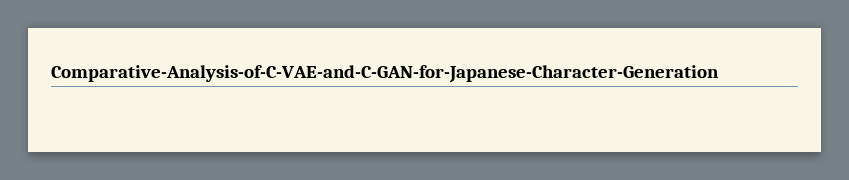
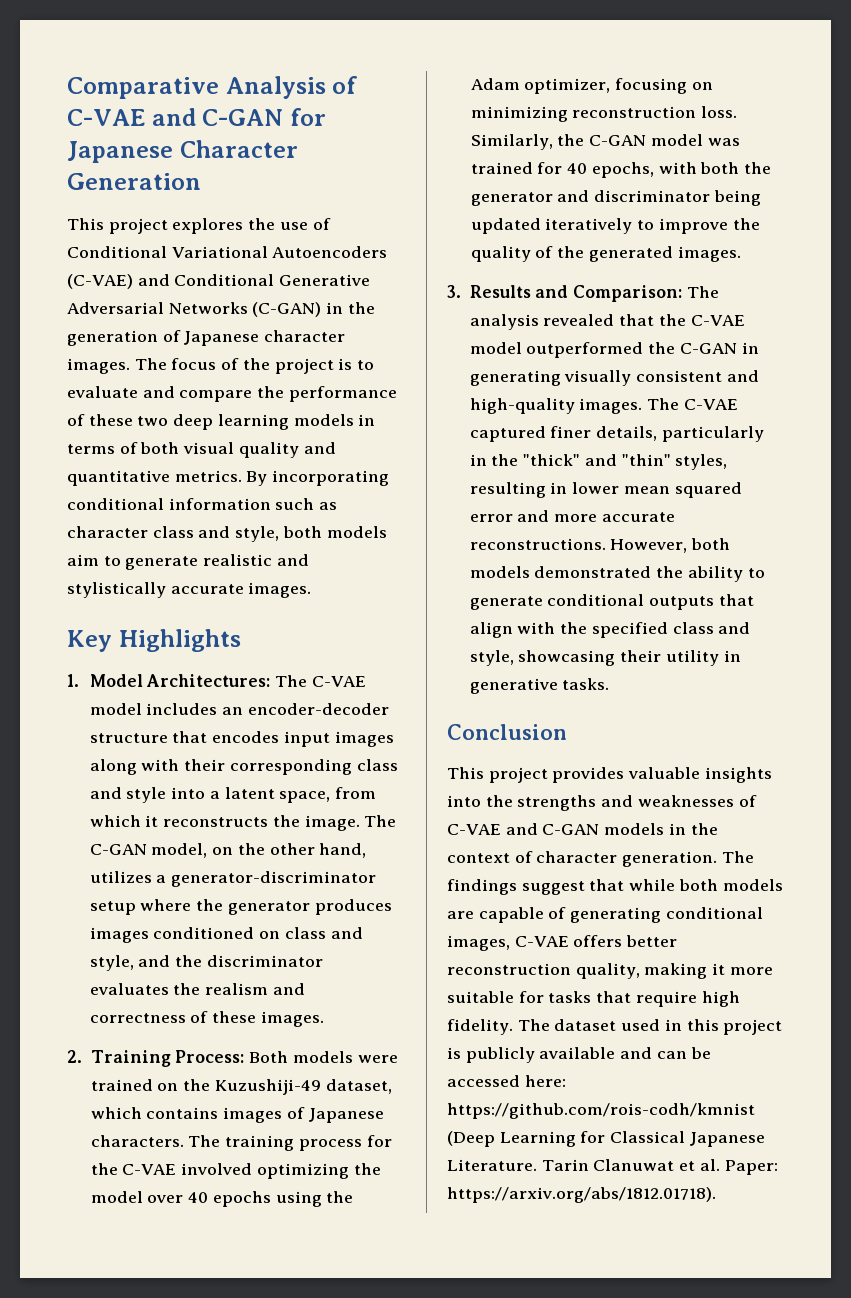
- Comparative-Analysis-of-C-VAE-and-C-GAN-for-Japanese-Character-Generation
+ Comparative Analysis of C-VAE and C-GAN for Japanese Character Generation
+ This project explores the use of Conditional Variational Autoencoders (C-VAE) and Conditional Generative Adversarial Networks (C-GAN) in the generation of Japanese character images. The focus of the project is to evaluate and compare the performance of these two deep learning models in terms of both visual quality and quantitative metrics. By incorporating conditional information such as character class and style, both models aim to generate realistic and stylistically accurate images.
+ Key Highlights
+ 1. Model Architectures: The C-VAE model includes an encoder-decoder structure that encodes input images along with their corresponding class and style into a latent space, from which it reconstructs the image. The C-GAN model, on the other hand, utilizes a generator-discriminator setup where the generator produces images conditioned on class and style, and the discriminator evaluates the realism and correctness of these images.
+ 2. Training Process: Both models were trained on the Kuzushiji-49 dataset, which contains images of Japanese characters. The training process for the C-VAE involved optimizing the model over 40 epochs using the Adam optimizer, focusing on minimizing reconstruction loss. Similarly, the C-GAN model was trained for 40 epochs, with both the generator and discriminator being updated iteratively to improve the quality of the generated images.
+ 3. Results and Comparison: The analysis revealed that the C-VAE model outperformed the C-GAN in generating visually consistent and high-quality images. The C-VAE captured finer details, particularly in the "thick" and "thin" styles, resulting in lower mean squared error and more accurate reconstructions. However, both models demonstrated the ability to generate conditional outputs that align with the specified class and style, showcasing their utility in generative tasks.
+ Conclusion
+ This project provides valuable insights into the strengths and weaknesses of C-VAE and C-GAN models in the context of character generation. The findings suggest that while both models are capable of generating conditional images, C-VAE offers better reconstruction quality, making it more suitable for tasks that require high fidelity. The dataset used in this project is publicly available and can be accessed here: https://github.com/rois-codh/kmnist (Deep Learning for Classical Japanese Literature. Tarin Clanuwat et al. Paper: https://arxiv.org/abs/1812.01718).

